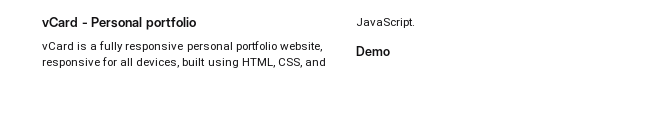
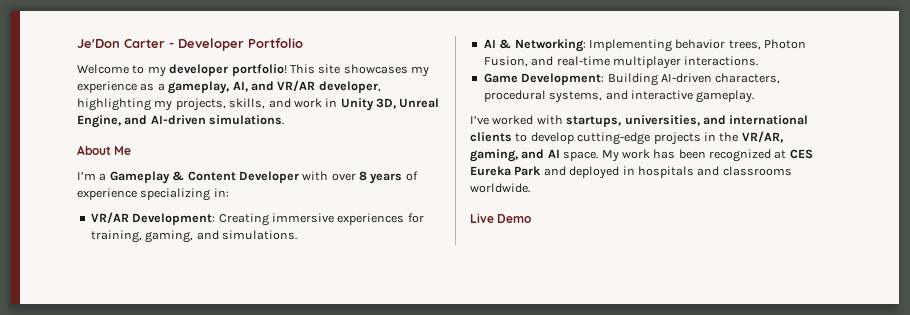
- vCard - Personal portfolio
- vCard is a fully responsive personal portfolio website, responsive for all devices, built using HTML, CSS, and JavaScript.
- Demo
+ Je'Don Carter - Developer Portfolio
+ Welcome to my developer portfolio! This site showcases my experience as a gameplay, AI, and VR/AR developer, highlighting my projects, skills, and work in Unity 3D, Unreal Engine, and AI-driven simulations.
+ About Me
+ I’m a Gameplay & Content Developer with over 8 years of experience specializing in:
+ VR/AR Development: Creating immersive experiences for training, gaming, and simulations.
+ AI & Networking: Implementing behavior trees, Photon Fusion, and real-time multiplayer interactions.
+ Game Development: Building AI-driven characters, procedural systems, and interactive gameplay.
+ I’ve worked with startups, universities, and international clients to develop cutting-edge projects in the VR/AR, gaming, and AI space. My work has been recognized at CES Eureka Park and deployed in hospitals and classrooms worldwide.
+ Live Demo

